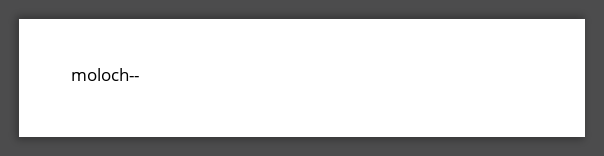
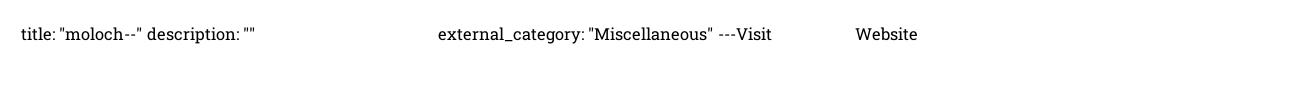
- moloch--
+ title: "moloch--" description: "" external_category: "Miscellaneous" ---Visit Website

